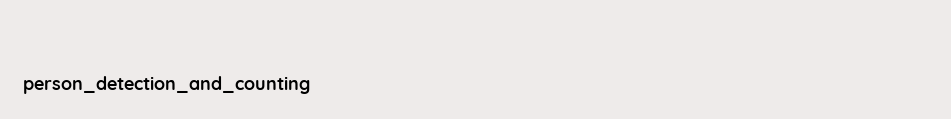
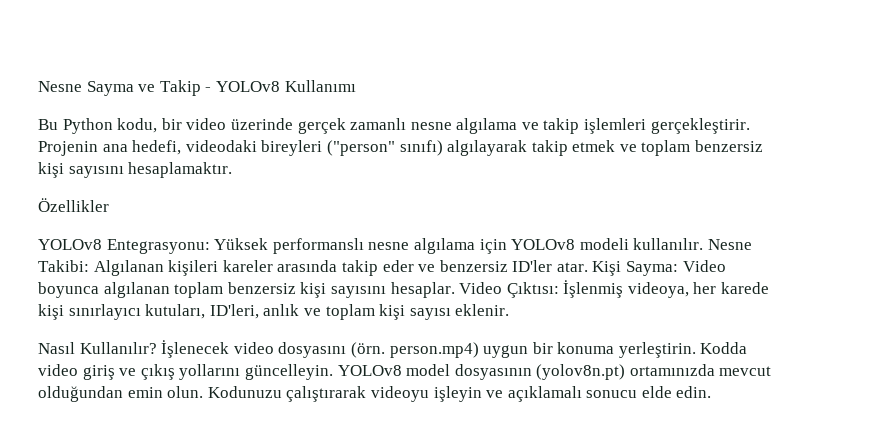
- person_detection_and_counting
+ Nesne Sayma ve Takip - YOLOv8 Kullanımı
+ Bu Python kodu, bir video üzerinde gerçek zamanlı nesne algılama ve takip işlemleri gerçekleştirir. Projenin ana hedefi, videodaki bireyleri ("person" sınıfı) algılayarak takip etmek ve toplam benzersiz kişi sayısını hesaplamaktır.
+ Özellikler
+ YOLOv8 Entegrasyonu: Yüksek performanslı nesne algılama için YOLOv8 modeli kullanılır. Nesne Takibi: Algılanan kişileri kareler arasında takip eder ve benzersiz ID'ler atar. Kişi Sayma: Video boyunca algılanan toplam benzersiz kişi sayısını hesaplar. Video Çıktısı: İşlenmiş videoya, her karede kişi sınırlayıcı kutuları, ID'leri, anlık ve toplam kişi sayısı eklenir.
+ Nasıl Kullanılır? İşlenecek video dosyasını (örn. person.mp4) uygun bir konuma yerleştirin. Kodda video giriş ve çıkış yollarını güncelleyin. YOLOv8 model dosyasının (yolov8n.pt) ortamınızda mevcut olduğundan emin olun. Kodunuzu çalıştırarak videoyu işleyin ve açıklamalı sonucu elde edin.

